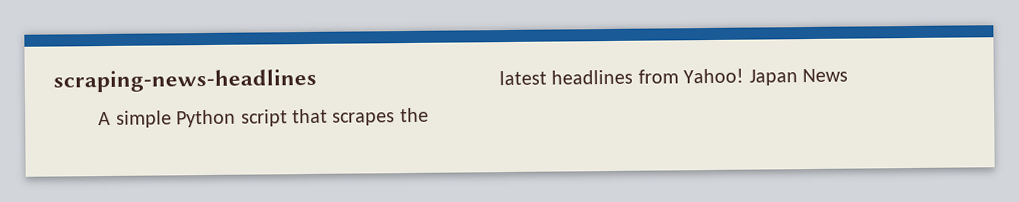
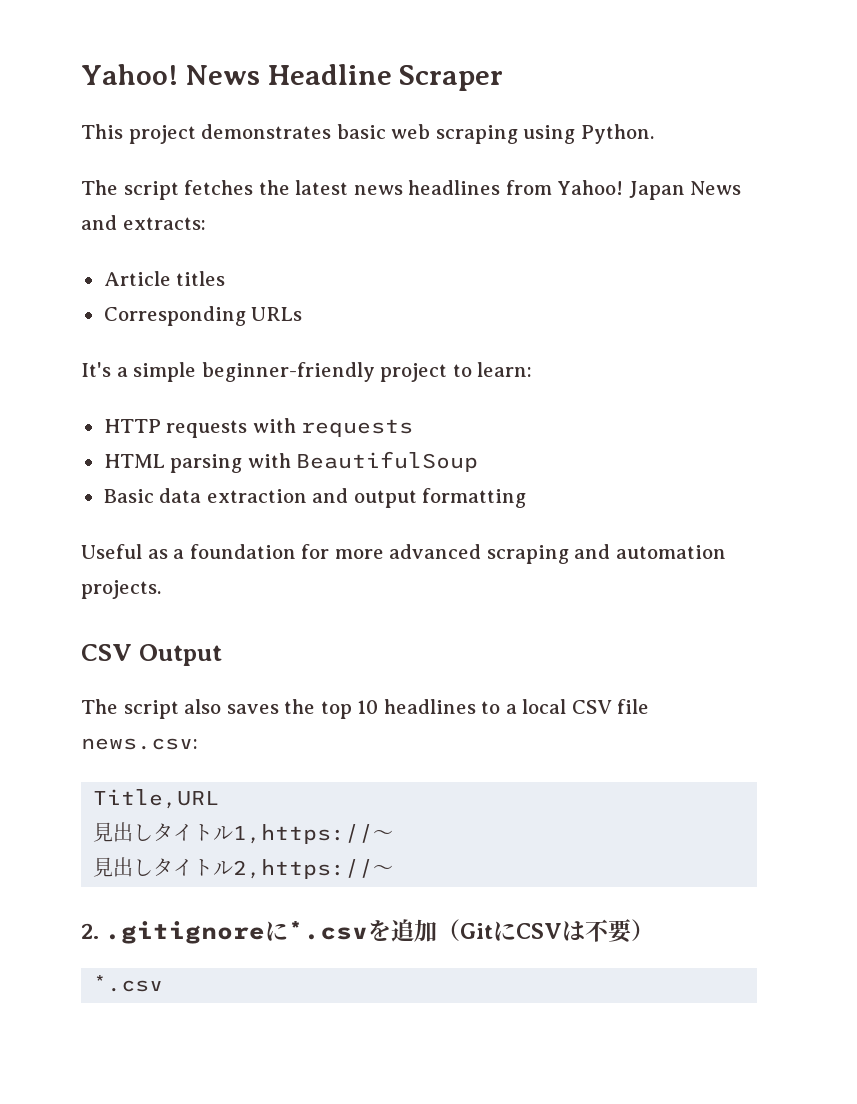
- scraping-news-headlines
- A simple Python script that scrapes the latest headlines from Yahoo!
+ Yahoo! News Headline Scraper
+ This project demonstrates basic web scraping using Python.
+ The script fetches the latest news headlines from Yahoo!
- Japan News
+ Japan News and extracts:
+ Article titles
+ Corresponding URLs
+ It's a simple beginner-friendly project to learn:
+ HTTP requests with requests
+ HTML parsing with BeautifulSoup
+ Basic data extraction and output formatting
+ Useful as a foundation for more advanced scraping and automation projects.
+ CSV Output
+ The script also saves the top 10 headlines to a local CSV file news.csv:
+ Title,URL
+ 見出しタイトル1,https://〜
+ 見出しタイトル2,https://〜
+ 2. .gitignoreに*.csvを追加（GitにCSVは不要）
+ *.csv

